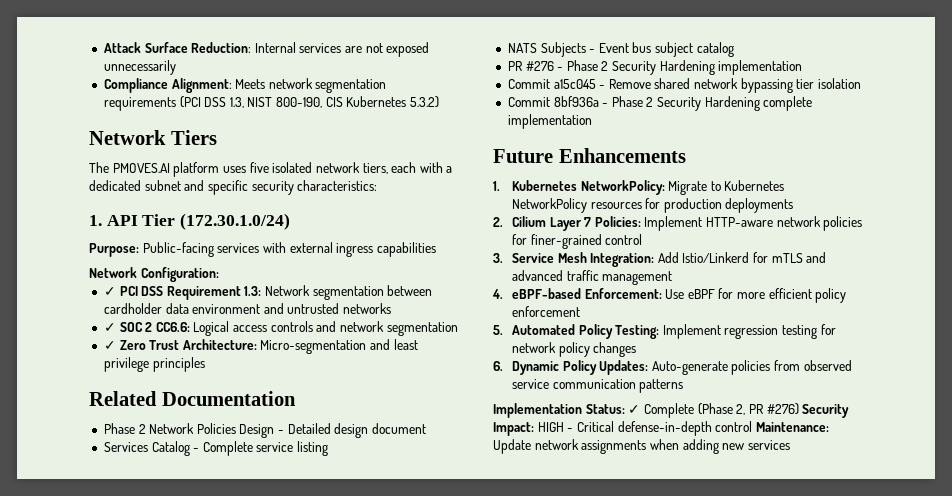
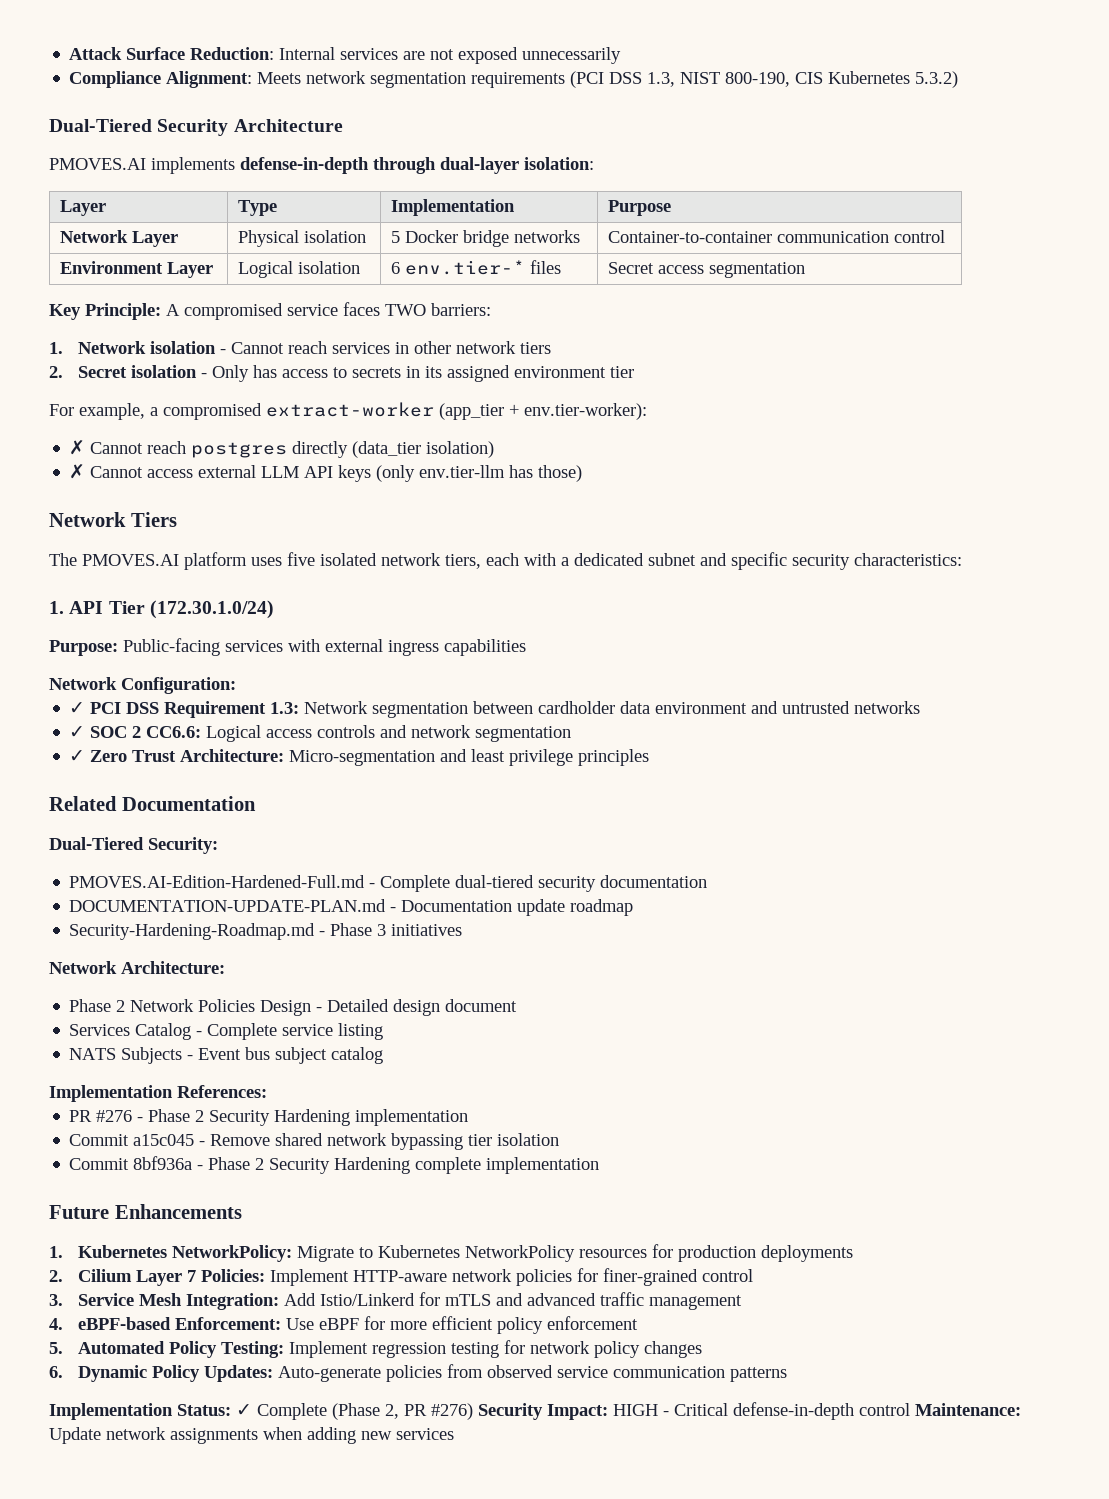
+ Dual-Tiered Security Architecture
+ PMOVES.AI implements defense-in-depth through dual-layer isolation:
+ Layer | Type | Implementation | Purpose
+ Network Layer | Physical isolation | 5 Docker bridge networks | Container-to-container communication control
+ Environment Layer | Logical isolation | 6 env.tier-* files | Secret access segmentation
+ Key Principle: A compromised service faces TWO barriers:
+ 1. Network isolation - Cannot reach services in other network tiers
+ 2. Secret isolation - Only has access to secrets in its assigned environment tier
+ For example, a compromised extract-worker (app_tier + env.tier-worker):
+ ✗ Cannot reach postgres directly (data_tier isolation)
+ ✗ Cannot access external LLM API keys (only env.tier-llm has those)
+ Dual-Tiered Security:
+ PMOVES.AI-Edition-Hardened-Full.md - Complete dual-tiered security documentation
+ DOCUMENTATION-UPDATE-PLAN.md - Documentation update roadmap
+ Security-Hardening-Roadmap.md - Phase 3 initiatives
+ Network Architecture:
+ Implementation References:

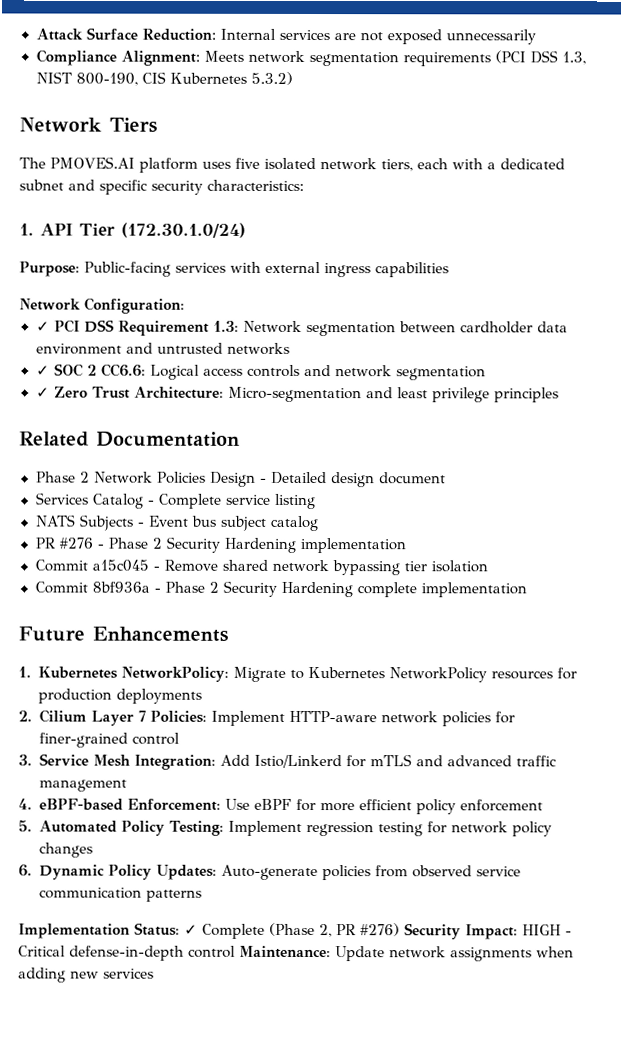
- Dual-Tiered Security Architecture
- PMOVES.AI implements defense-in-depth through dual-layer isolation:
- Layer | Type | Implementation | Purpose
- Network Layer | Physical isolation | 5 Docker bridge networks | Container-to-container communication control
- Environment Layer | Logical isolation | 6 env.tier-* files | Secret access segmentation
- Key Principle: A compromised service faces TWO barriers:
- 1. Network isolation - Cannot reach services in other network tiers
- 2. Secret isolation - Only has access to secrets in its assigned environment tier
- For example, a compromised extract-worker (app_tier + env.tier-worker):
- ✗ Cannot reach postgres directly (data_tier isolation)
- ✗ Cannot access external LLM API keys (only env.tier-llm has those)
- Dual-Tiered Security:
- PMOVES.AI-Edition-Hardened-Full.md - Complete dual-tiered security documentation
- DOCUMENTATION-UPDATE-PLAN.md - Documentation update roadmap
- Security-Hardening-Roadmap.md - Phase 3 initiatives
- Network Architecture:
- Implementation References:

